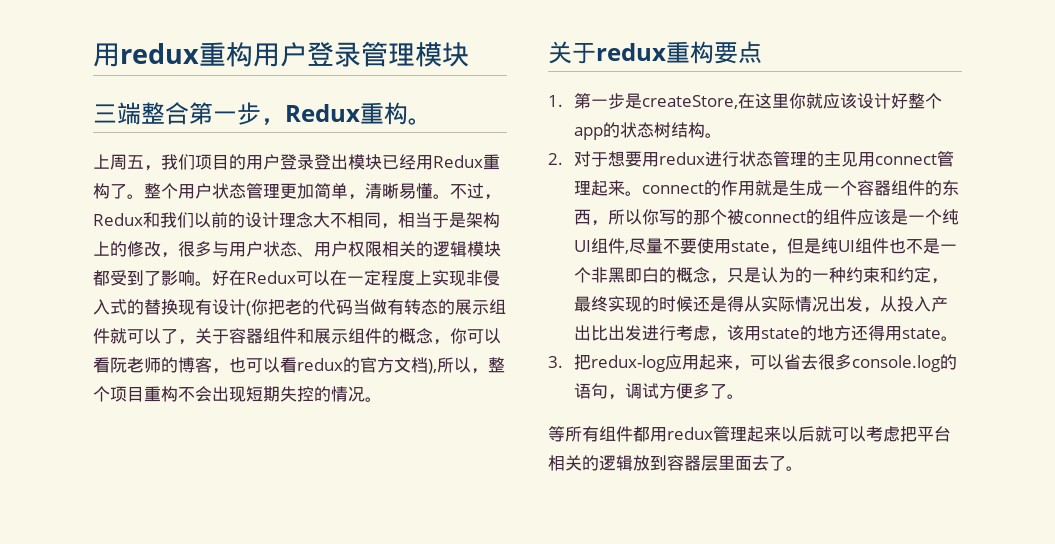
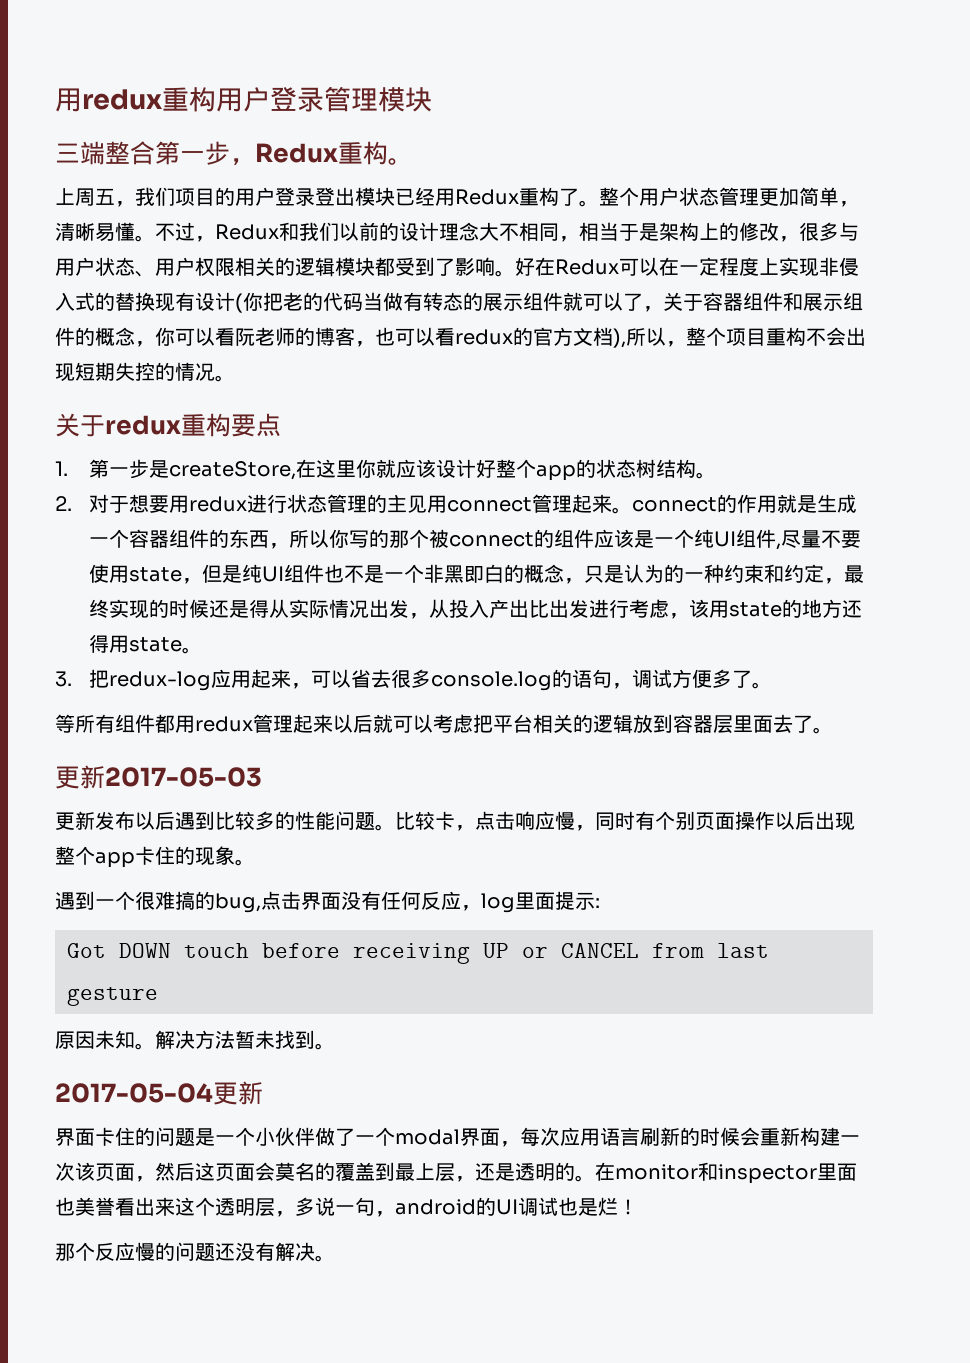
+ 更新2017-05-03
+ 更新发布以后遇到比较多的性能问题。比较卡，点击响应慢，同时有个别页面操作以后出现整个app卡住的现象。
+ 遇到一个很难搞的bug,点击界面没有任何反应，log里面提示:
+ Got DOWN touch before receiving UP or CANCEL from last gesture
+ 原因未知。解决方法暂未找到。
+ 2017-05-04更新
+ 界面卡住的问题是一个小伙伴做了一个modal界面，每次应用语言刷新的时候会重新构建一次该页面，然后这页面会莫名的覆盖到最上层，还是透明的。在monitor和inspector里面也美誉看出来这个透明层，多说一句，android的UI调试也是烂！
+ 那个反应慢的问题还没有解决。

